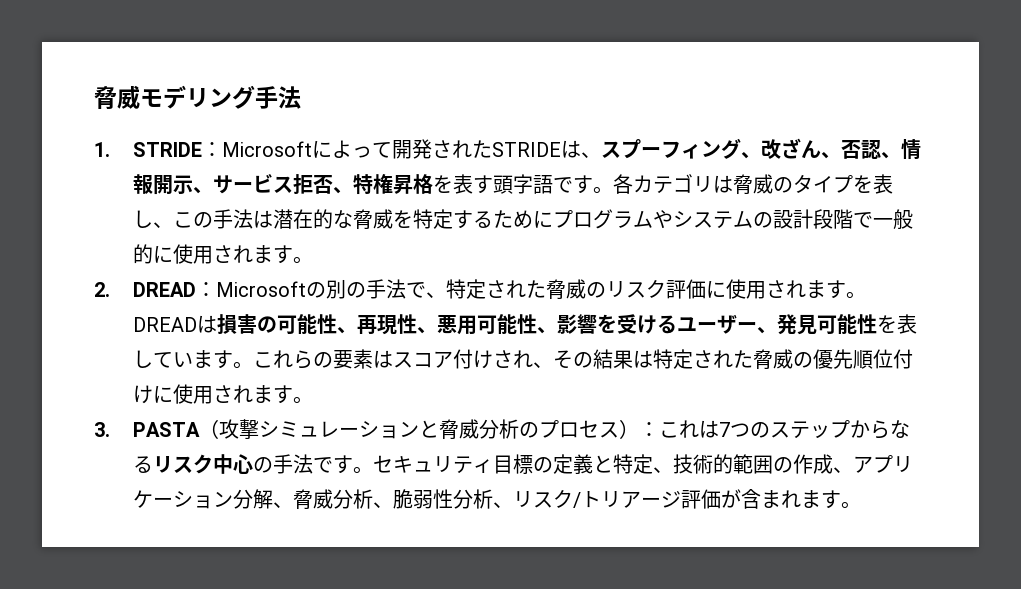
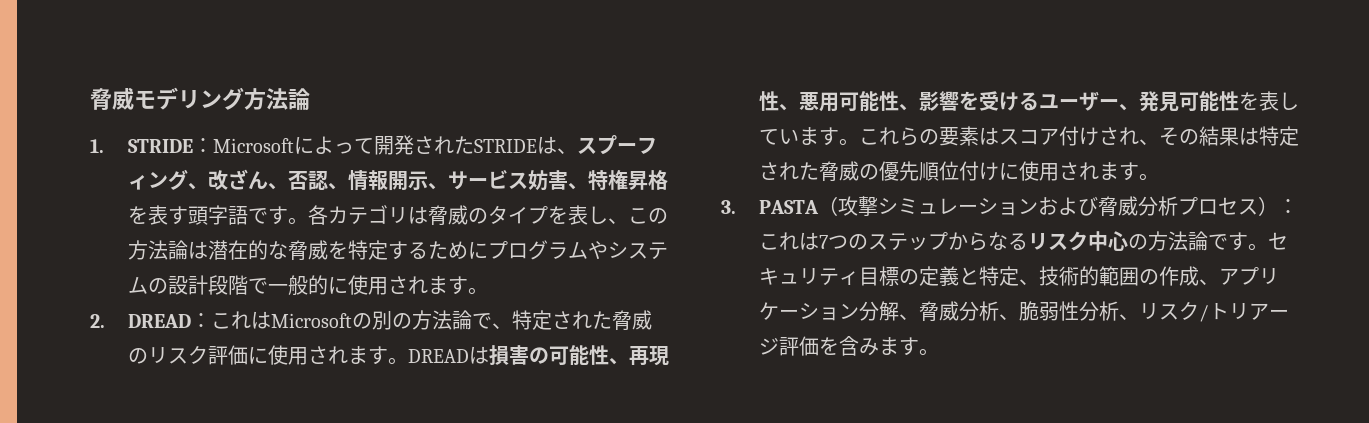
- 脅威モデリング手法
+ 脅威モデリング方法論
- 1. STRIDE：Microsoftによって開発されたSTRIDEは、スプーフィング、改ざん、否認、情報開示、サービス拒否、特権昇格を表す頭字語です。
+ 1. STRIDE：Microsoftによって開発されたSTRIDEは、スプーフィング、改ざん、否認、情報開示、サービス妨害、特権昇格を表す頭字語です。
- 各カテゴリは脅威のタイプを表し、この手法は潜在的な脅威を特定するためにプログラムやシステムの設計段階で一般的に使用されます。
+ 各カテゴリは脅威のタイプを表し、この方法論は潜在的な脅威を特定するためにプログラムやシステムの設計段階で一般的に使用されます。
- 2. DREAD：Microsoftの別の手法で、特定された脅威のリスク評価に使用されます。
+ 2. DREAD：これはMicrosoftの別の方法論で、特定された脅威のリスク評価に使用されます。
- 3. PASTA（攻撃シミュレーションと脅威分析のプロセス）：これは7つのステップからなるリスク中心の手法です。
+ 3. PASTA（攻撃シミュレーションおよび脅威分析プロセス）：これは7つのステップからなるリスク中心の方法論です。
- セキュリティ目標の定義と特定、技術的範囲の作成、アプリケーション分解、脅威分析、脆弱性分析、リスク/トリアージ評価が含まれます。
+ セキュリティ目標の定義と特定、技術的範囲の作成、アプリケーション分解、脅威分析、脆弱性分析、リスク/トリアージ評価を含みます。

